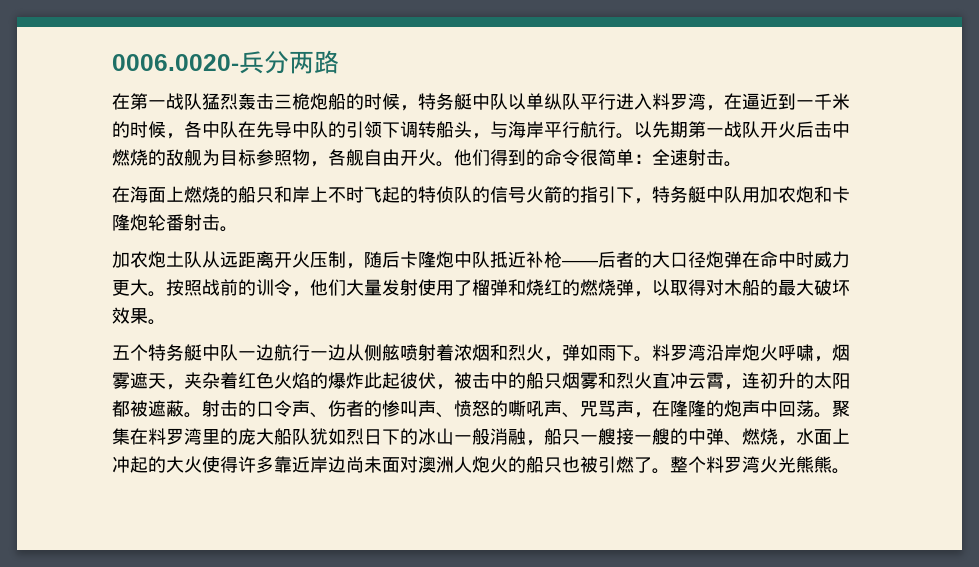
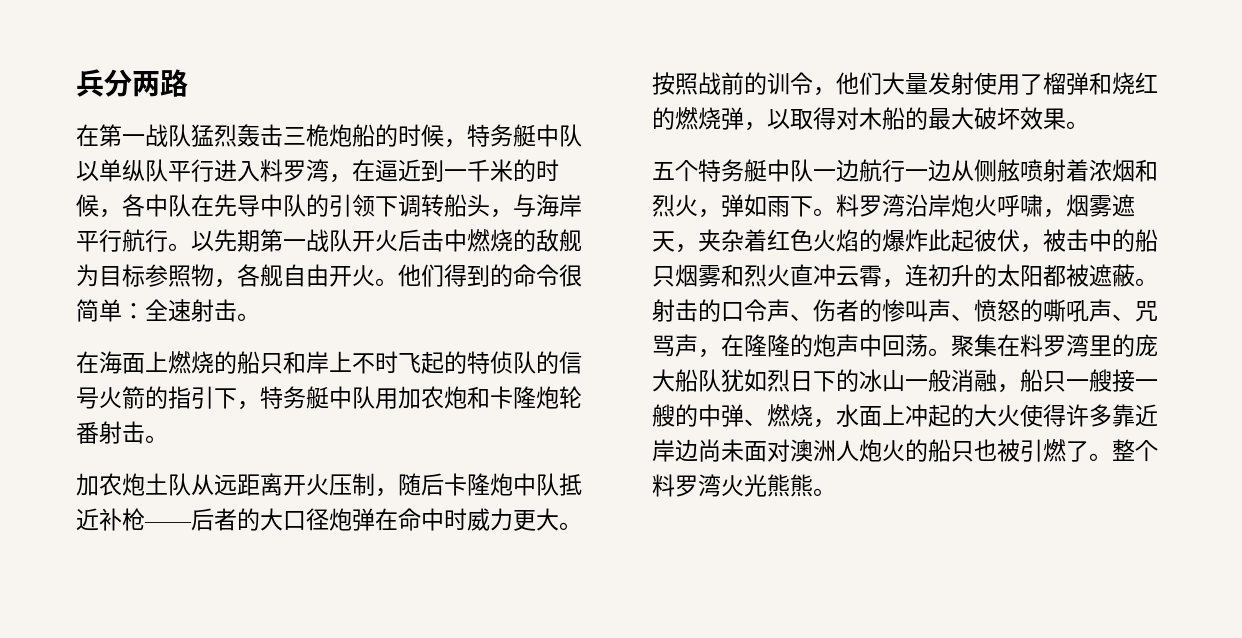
- 0006.0020-兵分两路
+ 兵分两路

